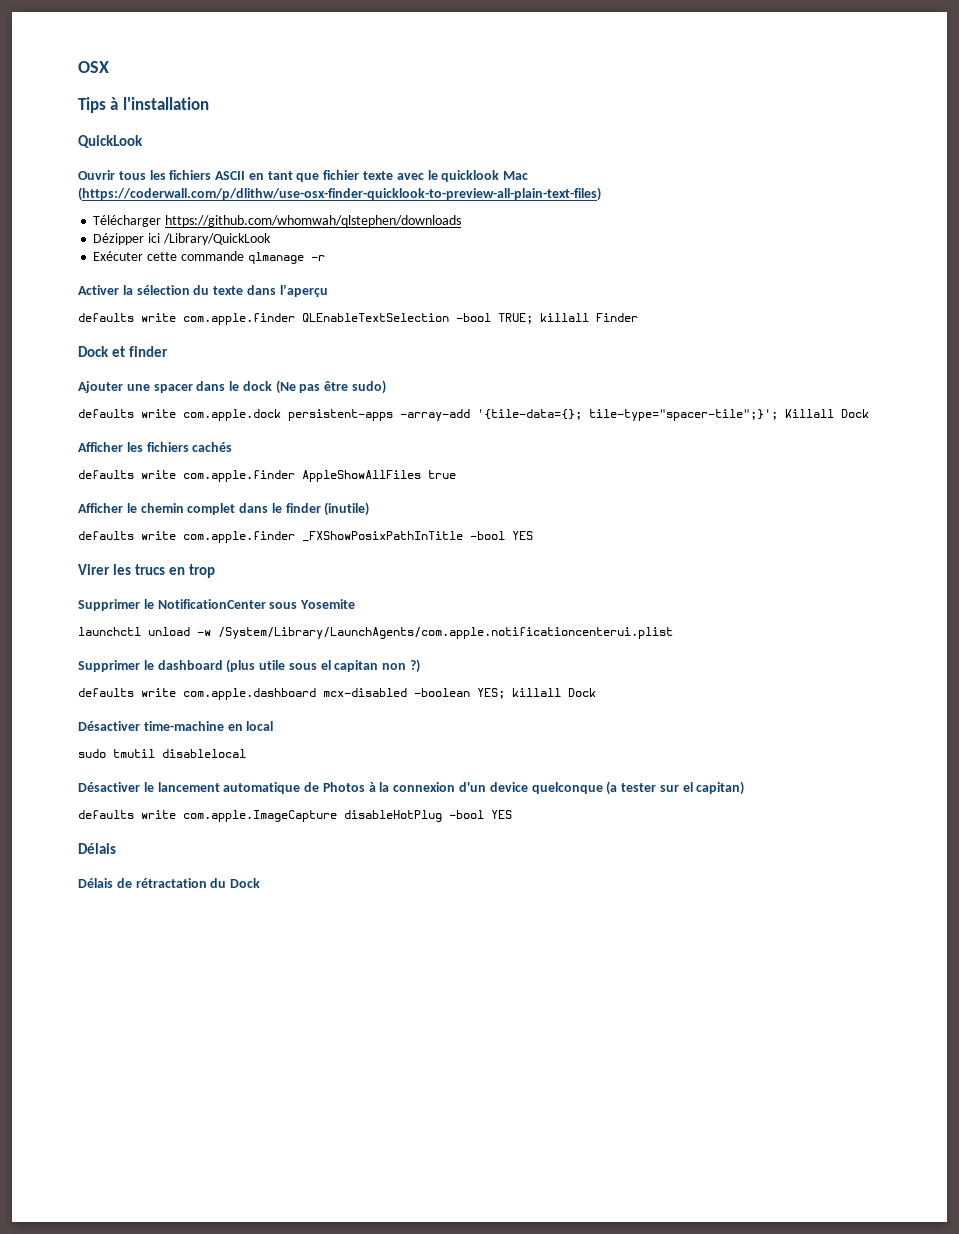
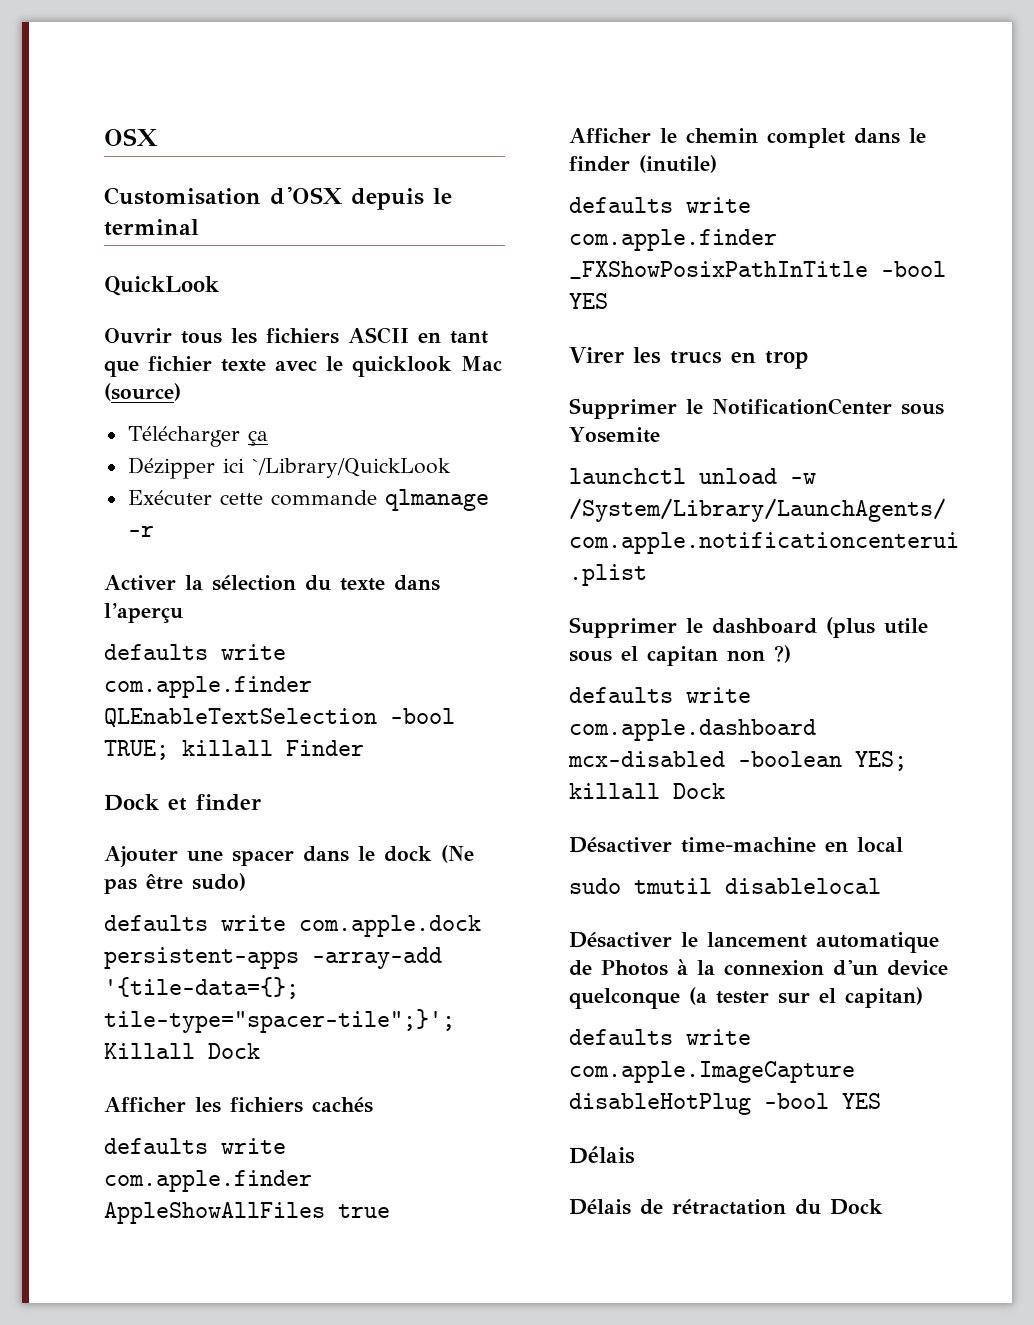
- Tips à l'installation
+ Customisation d'OSX depuis le terminal
- Ouvrir tous les fichiers ASCII en tant que fichier texte avec le quicklook Mac (https://coderwall.com/p/dlithw/use-osx-finder-quicklook-to-preview-all-plain-text-files)
+ Ouvrir tous les fichiers ASCII en tant que fichier texte avec le quicklook Mac (source)
- Télécharger https://github.com/whomwah/qlstephen/downloads
+ Télécharger ça
- Dézipper ici /Library/QuickLook
+ Dézipper ici `/Library/QuickLook

